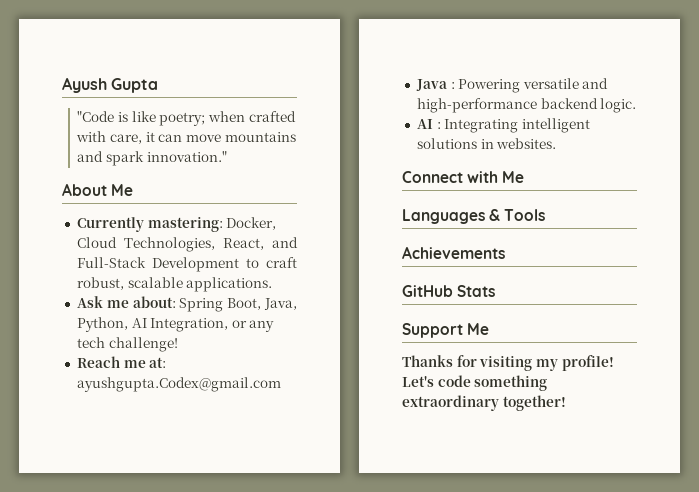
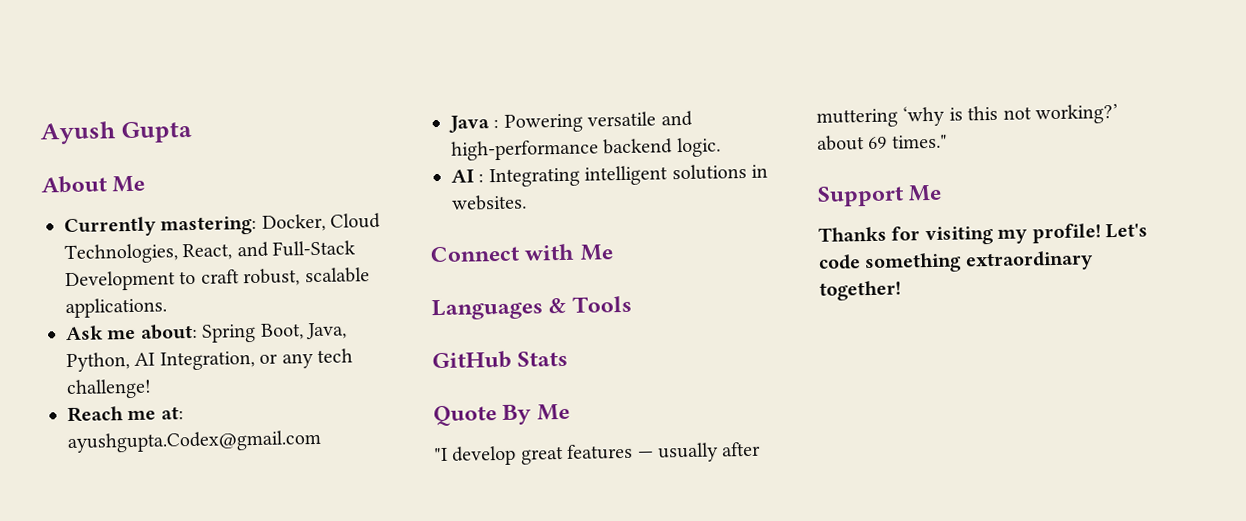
- "Code is like poetry; when crafted with care, it can move mountains and spark innovation."
- Achievements
+ Quote By Me
+ "I develop great features — usually after muttering ‘why is this not working?’ about 69 times."

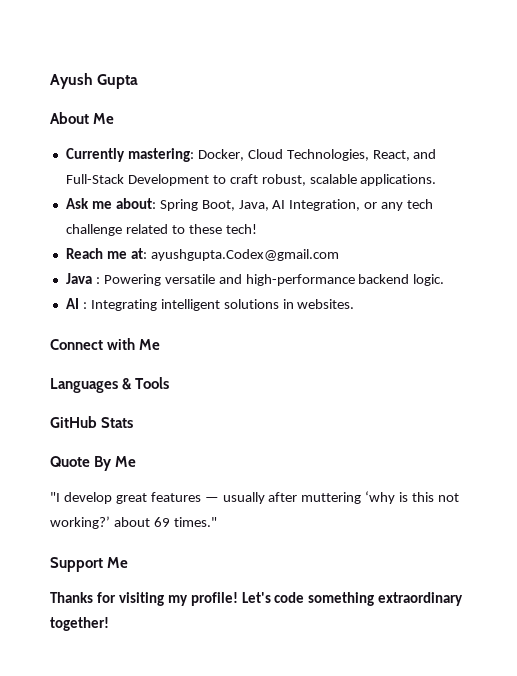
- Ask me about: Spring Boot, Java, Python, AI Integration, or any tech challenge!
+ Ask me about: Spring Boot, Java, AI Integration, or any tech challenge related to these tech!

